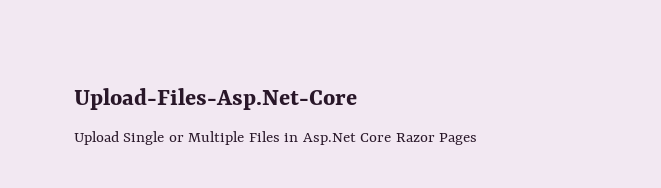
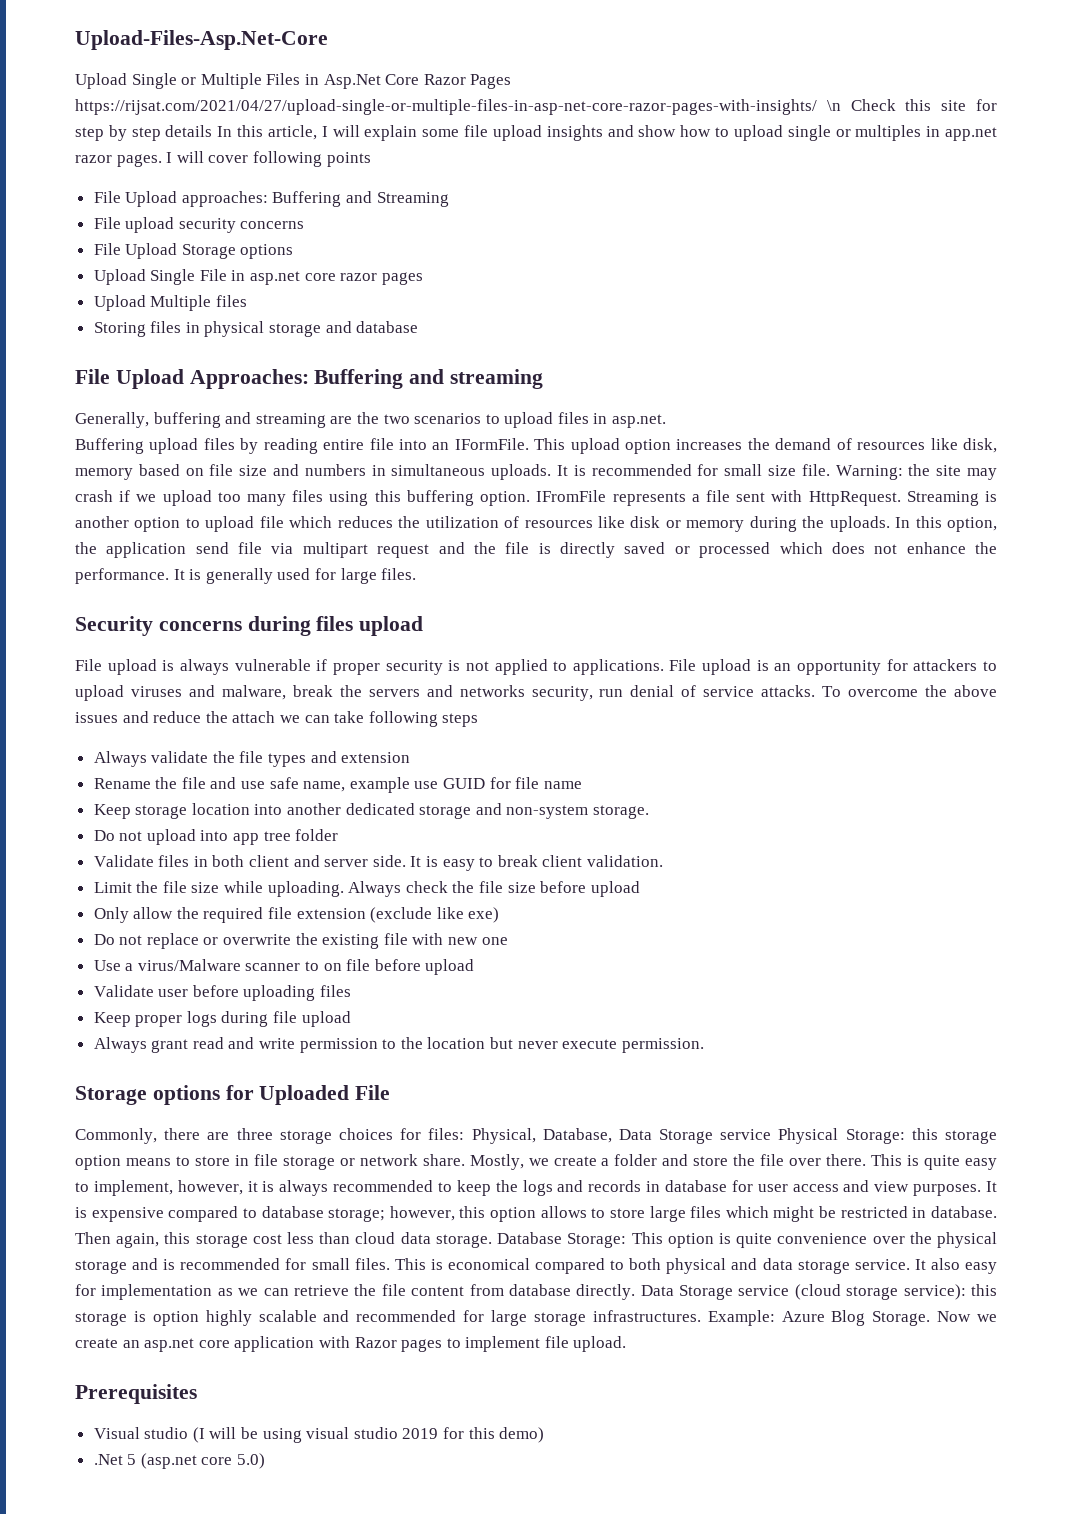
- Upload Single or Multiple Files in Asp.Net Core Razor Pages
+ Upload Single or Multiple Files in Asp.Net Core Razor Pages https://rijsat.com/2021/04/27/upload-single-or-multiple-files-in-asp-net-core-razor-pages-with-insights/ \n Check this site for step by step details In this article, I will explain some file upload insights and show how to upload single or multiples in app.net razor pages. I will cover following points
+ File Upload approaches: Buffering and Streaming
+ File upload security concerns
+ File Upload Storage options
+ Upload Single File in asp.net core razor pages
+ Upload Multiple files
+ Storing files in physical storage and database
+ File Upload Approaches: Buffering and streaming
+ Generally, buffering and streaming are the two scenarios to upload files in asp.net.
+ Buffering upload files by reading entire file into an IFormFile. This upload option increases the demand of resources like disk, memory based on file size and numbers in simultaneous uploads. It is recommended for small size file. Warning: the site may crash if we upload too many files using this buffering option. IFromFile represents a file sent with HttpRequest. Streaming is another option to upload file which reduces the utilization of resources like disk or memory during the uploads. In this option, the application send file via multipart request and the file is directly saved or processed which does not enhance the performance. It is generally used for large files.
+ Security concerns during files upload
+ File upload is always vulnerable if proper security is not applied to applications. File upload is an opportunity for attackers to upload viruses and malware, break the servers and networks security, run denial of service attacks. To overcome the above issues and reduce the attach we can take following steps
+ Always validate the file types and extension
+ Rename the file and use safe name, example use GUID for file name
+ Keep storage location into another dedicated storage and non-system storage.
+ Do not upload into app tree folder
+ Validate files in both client and server side. It is easy to break client validation.
+ Limit the file size while uploading. Always check the file size before upload
+ Only allow the required file extension (exclude like exe)
+ Do not replace or overwrite the existing file with new one
+ Use a virus/Malware scanner to on file before upload
+ Validate user before uploading files
+ Keep proper logs during file upload
+ Always grant read and write permission to the location but never execute permission.
+ Storage options for Uploaded File
+ Commonly, there are three storage choices for files: Physical, Database, Data Storage service Physical Storage: this storage option means to store in file storage or network share. Mostly, we create a folder and store the file over there. This is quite easy to implement, however, it is always recommended to keep the logs and records in database for user access and view purposes. It is expensive compared to database storage; however, this option allows to store large files which might be restricted in database. Then again, this storage cost less than cloud data storage. Database Storage: This option is quite convenience over the physical storage and is recommended for small files. This is economical compared to both physical and data storage service. It also easy for implementation as we can retrieve the file content from database directly. Data Storage service (cloud storage service): this storage is option highly scalable and recommended for large storage infrastructures. Example: Azure Blog Storage. Now we create an asp.net core application with Razor pages to implement file upload.
+ Prerequisites
+ Visual studio (I will be using visual studio 2019 for this demo)
+ .Net 5 (asp.net core 5.0)

